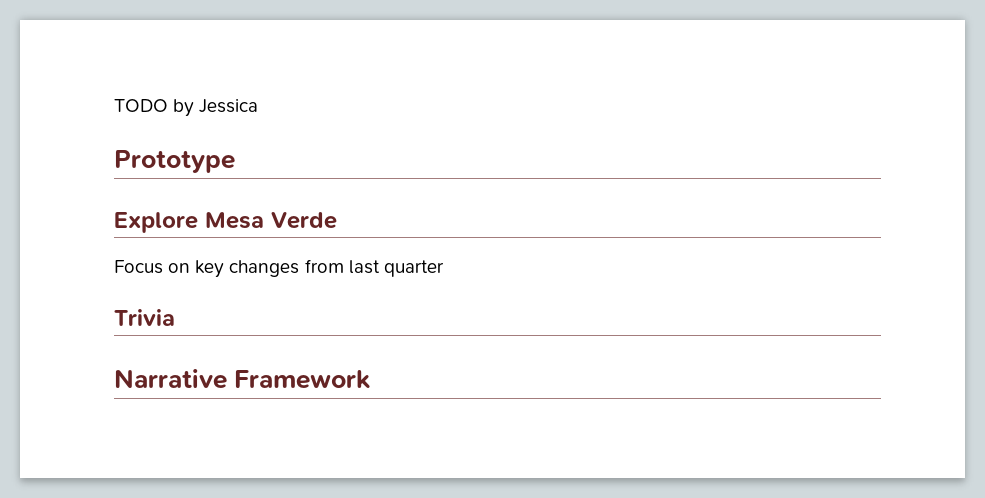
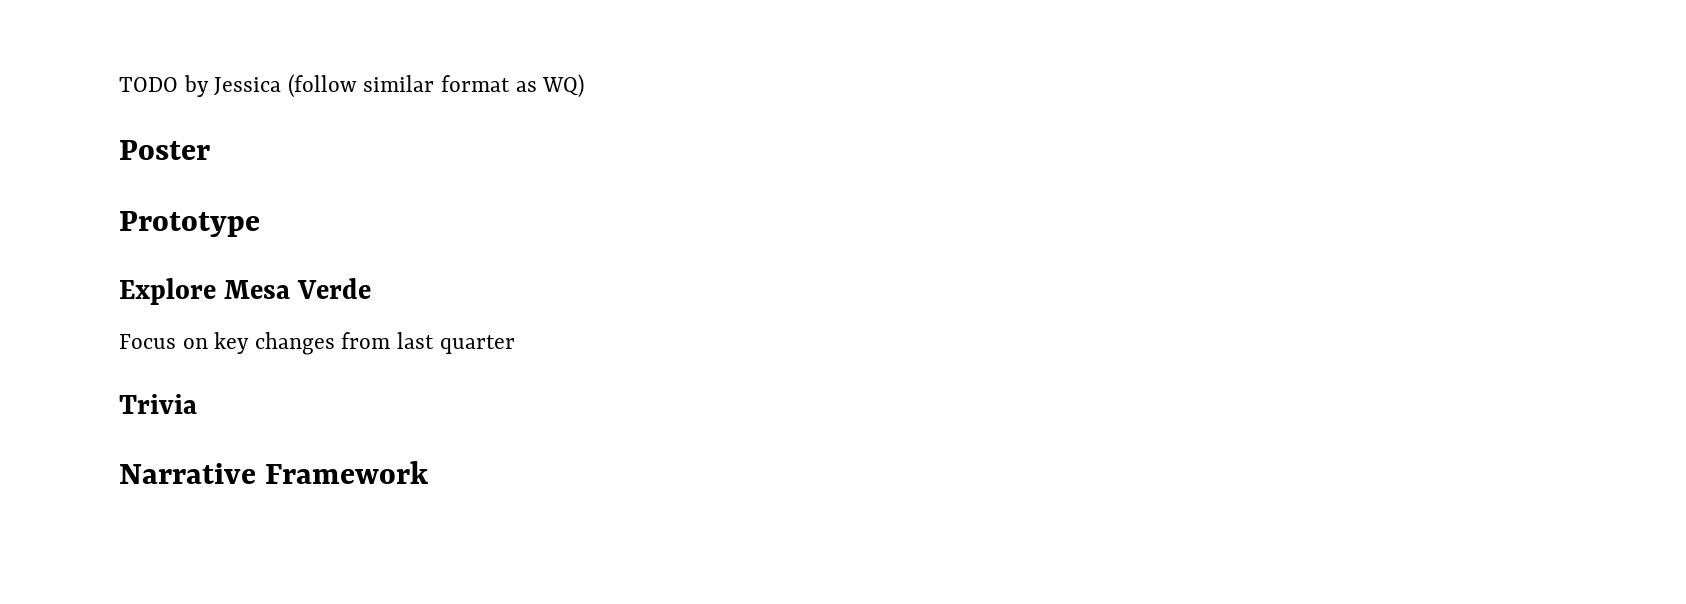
- TODO by Jessica
+ TODO by Jessica (follow similar format as WQ)
+ Poster

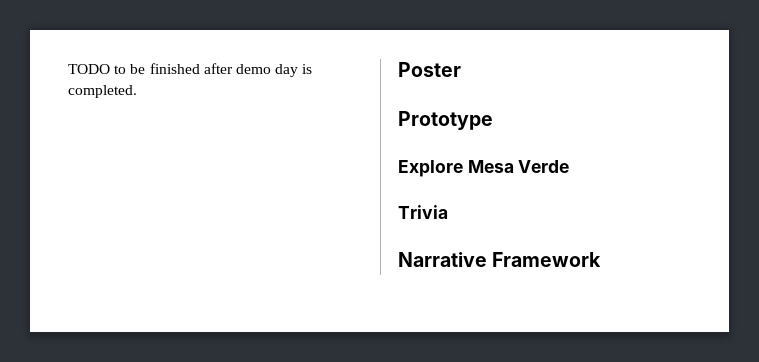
- TODO by Jessica (follow similar format as WQ)
+ TODO to be finished after demo day is completed.
- Focus on key changes from last quarter

